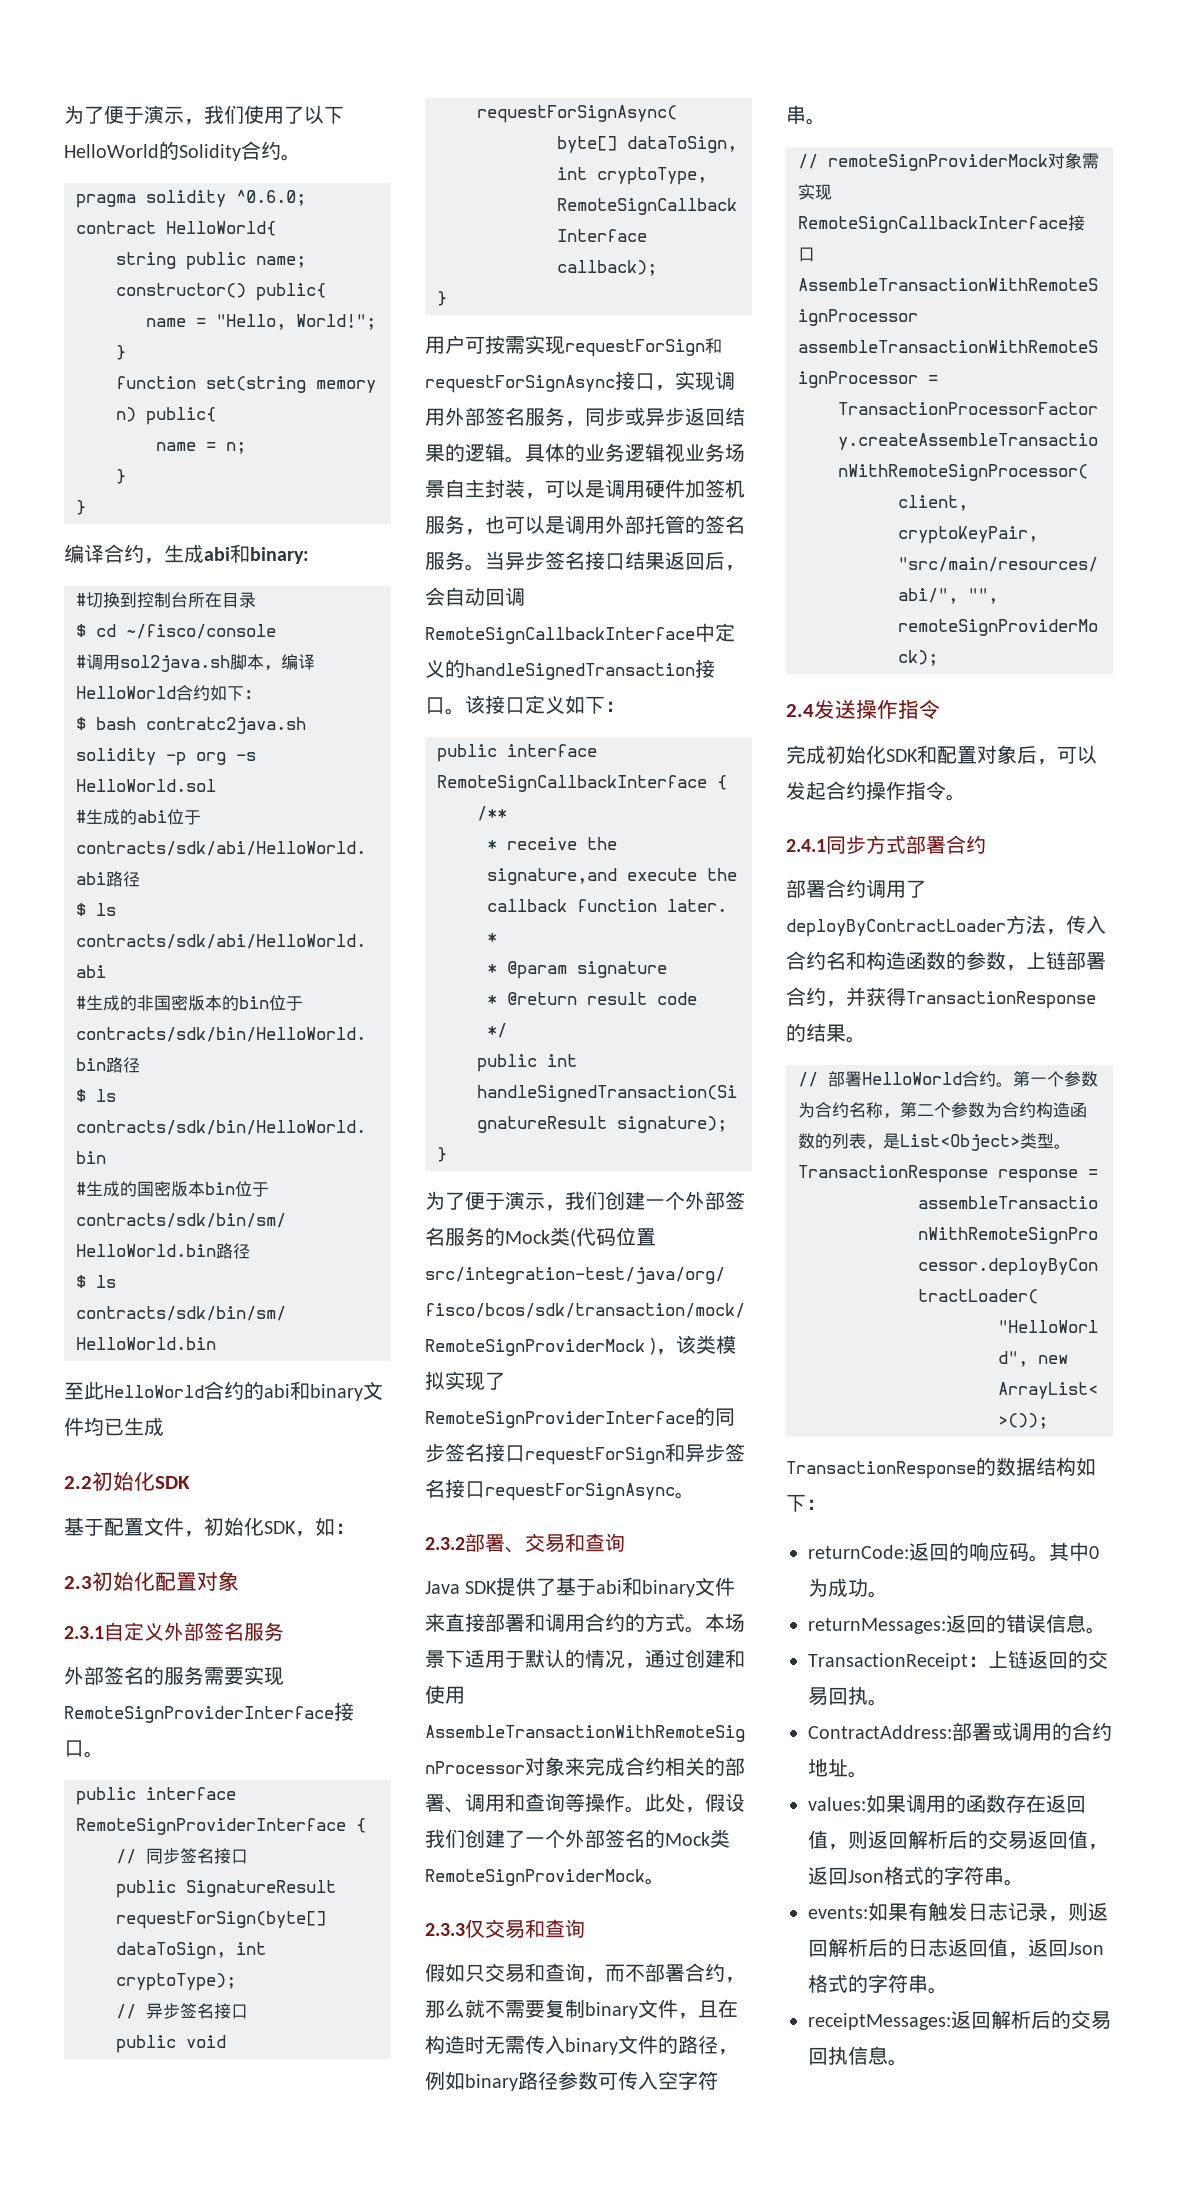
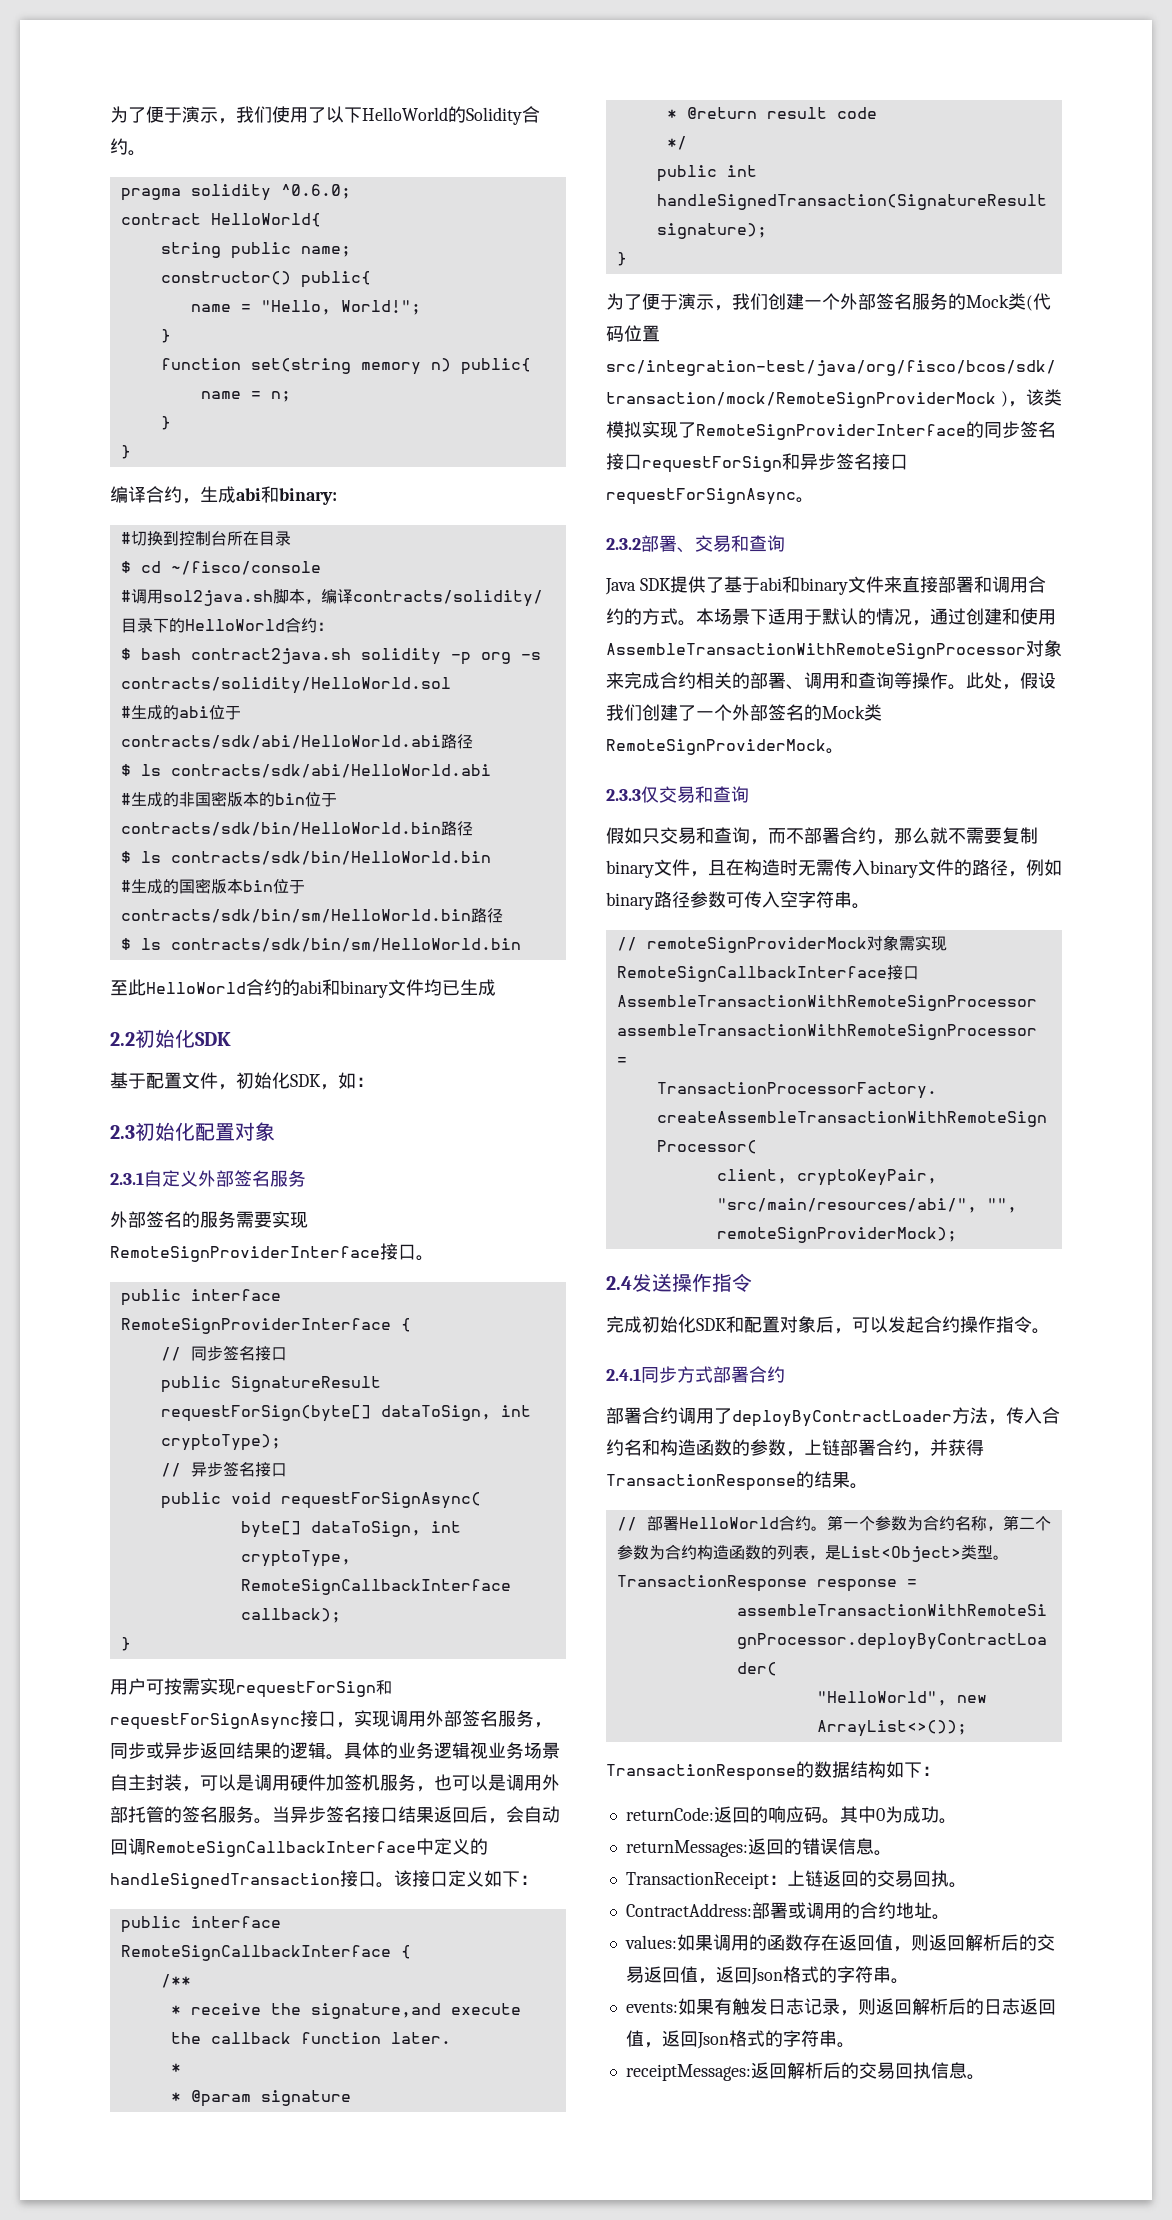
- #调用sol2java.sh脚本，编译HelloWorld合约如下：
+ #调用sol2java.sh脚本，编译contracts/solidity/目录下的HelloWorld合约：
- $ bash contratc2java.sh solidity -p org -s HelloWorld.sol
+ $ bash contract2java.sh solidity -p org -s contracts/solidity/HelloWorld.sol

